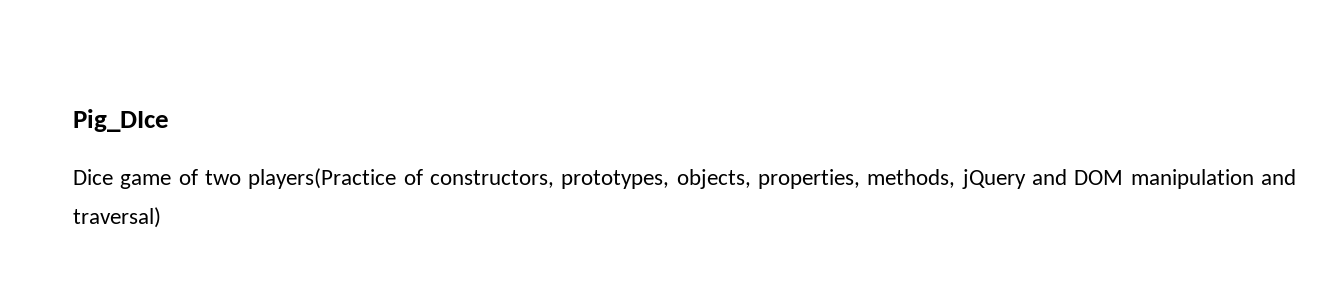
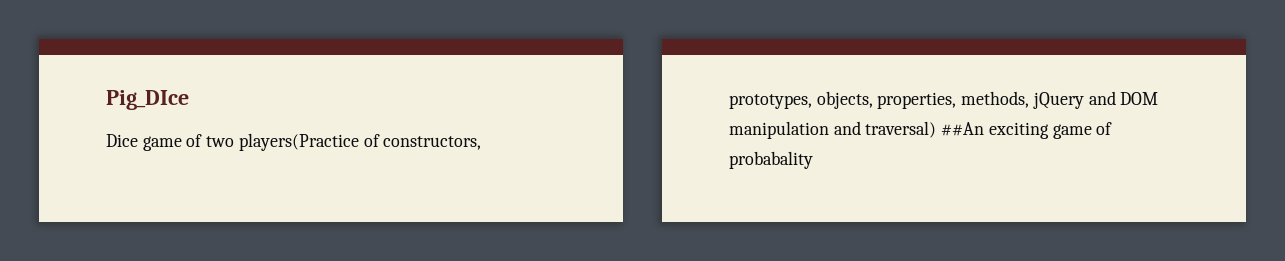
- Dice game of two players(Practice of constructors, prototypes, objects, properties, methods, jQuery and DOM manipulation and traversal)
+ Dice game of two players(Practice of constructors, prototypes, objects, properties, methods, jQuery and DOM manipulation and traversal) ##An exciting game of probabality

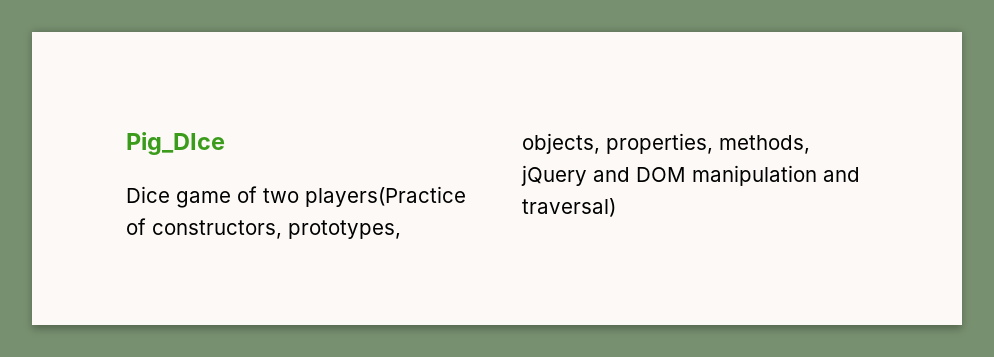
- Dice game of two players(Practice of constructors, prototypes, objects, properties, methods, jQuery and DOM manipulation and traversal) ##An exciting game of probabality
+ Dice game of two players(Practice of constructors, prototypes, objects, properties, methods, jQuery and DOM manipulation and traversal)

